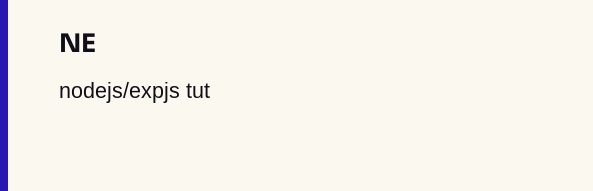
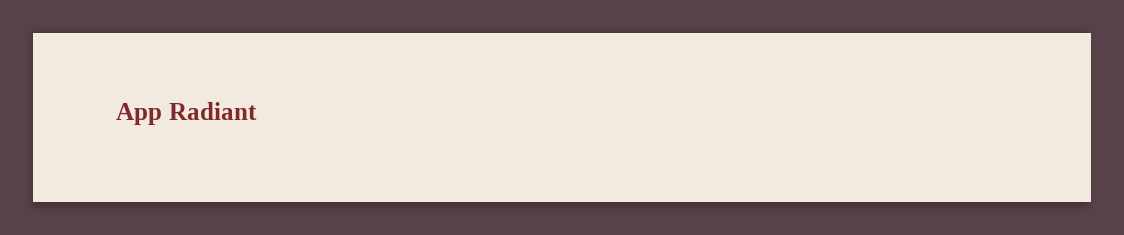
- NE
- nodejs/expjs tut
+ App Radiant

